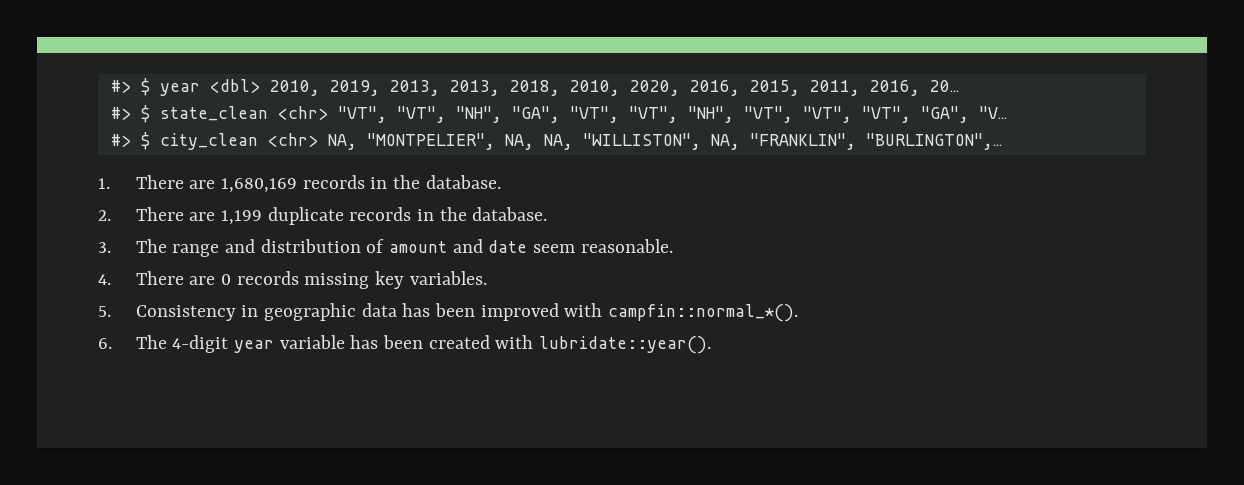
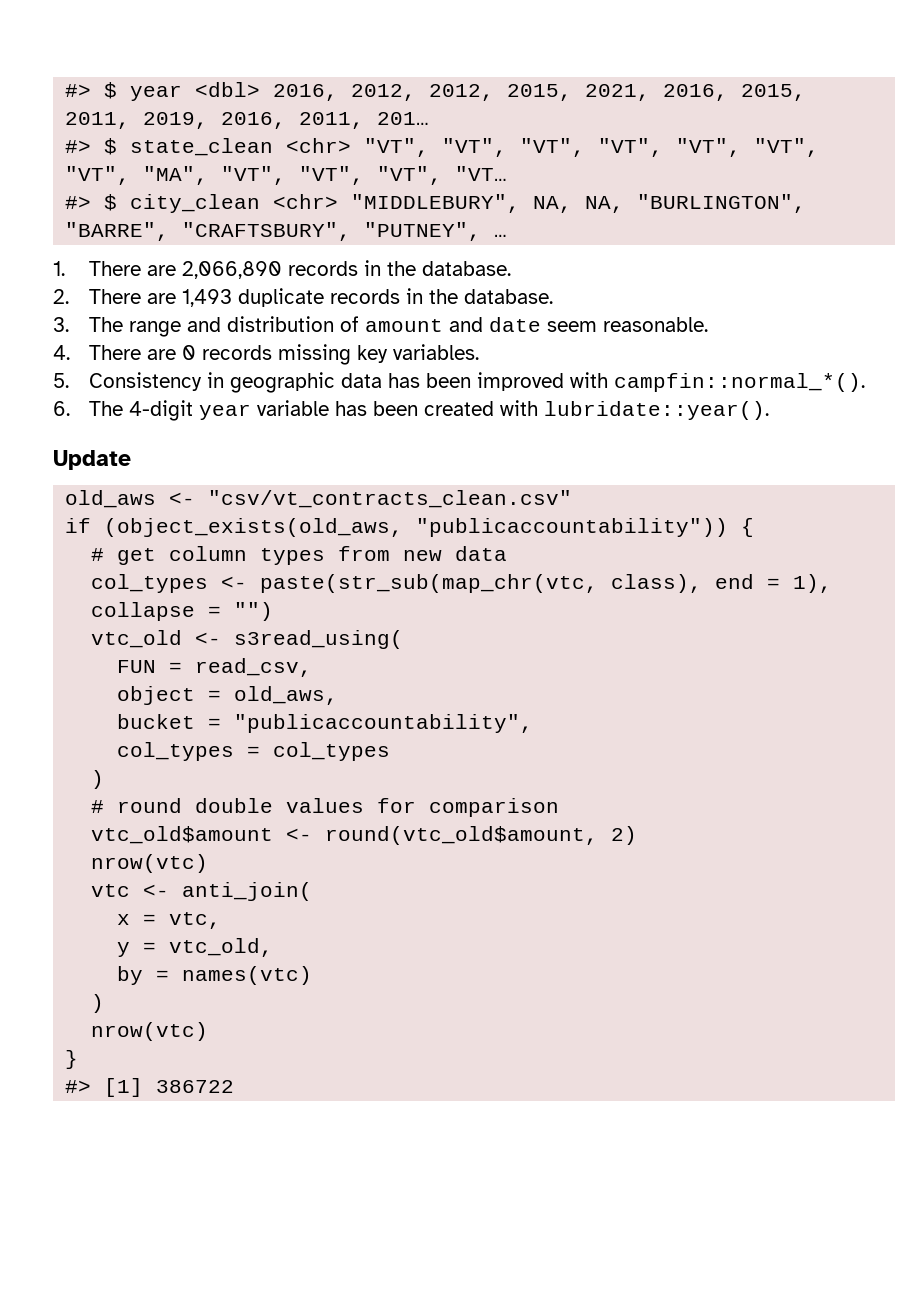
- #> $ year <dbl> 2010, 2019, 2013, 2013, 2018, 2010, 2020, 2016, 2015, 2011, 2016, 20…
+ #> $ year <dbl> 2016, 2012, 2012, 2015, 2021, 2016, 2015, 2011, 2019, 2016, 2011, 201…
- #> $ state_clean <chr> "VT", "VT", "NH", "GA", "VT", "VT", "NH", "VT", "VT", "VT", "GA", "V…
- #> $ city_clean <chr> NA, "MONTPELIER", NA, NA, "WILLISTON", NA, "FRANKLIN", "BURLINGTON",…
+ #> $ state_clean <chr> "VT", "VT", "VT", "VT", "VT", "VT", "VT", "MA", "VT", "VT", "VT", "VT…
+ #> $ city_clean <chr> "MIDDLEBURY", NA, NA, "BURLINGTON", "BARRE", "CRAFTSBURY", "PUTNEY", …
- 1. There are 1,680,169 records in the database.
+ 1. There are 2,066,890 records in the database.
- 2. There are 1,199 duplicate records in the database.
+ 2. There are 1,493 duplicate records in the database.
+ Update
+ old_aws <- "csv/vt_contracts_clean.csv"
+ if (object_exists(old_aws, "publicaccountability")) {
+ # get column types from new data
+ col_types <- paste(str_sub(map_chr(vtc, class), end = 1), collapse = "")
+ vtc_old <- s3read_using(
+ FUN = read_csv,
+ object = old_aws,
+ bucket = "publicaccountability",
+ col_types = col_types
+ )
+ # round double values for comparison
+ vtc_old$amount <- round(vtc_old$amount, 2)
+ nrow(vtc)
+ vtc <- anti_join(
+ x = vtc,
+ y = vtc_old,
+ by = names(vtc)
+ )
+ nrow(vtc)
+ }
+ #> [1] 386722

